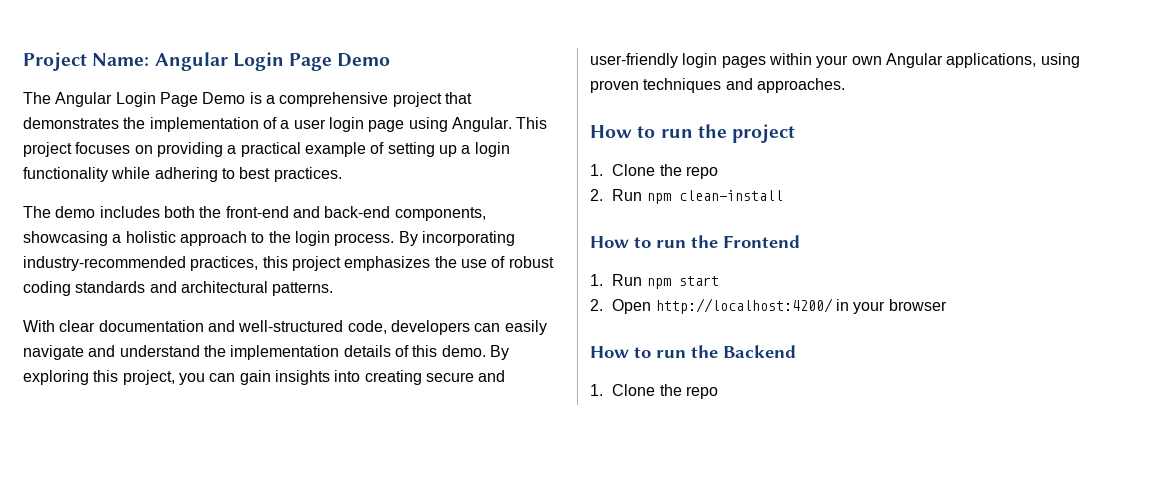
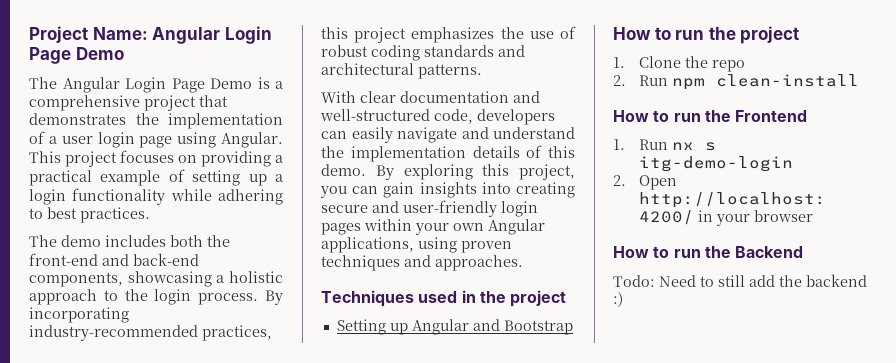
+ Techniques used in the project
+ Setting up Angular and Bootstrap
- 1. Run npm start
+ 1. Run nx s itg-demo-login
  How to run the Backend
- 1. Clone the repo
+ Todo: Need to still add the backend :)

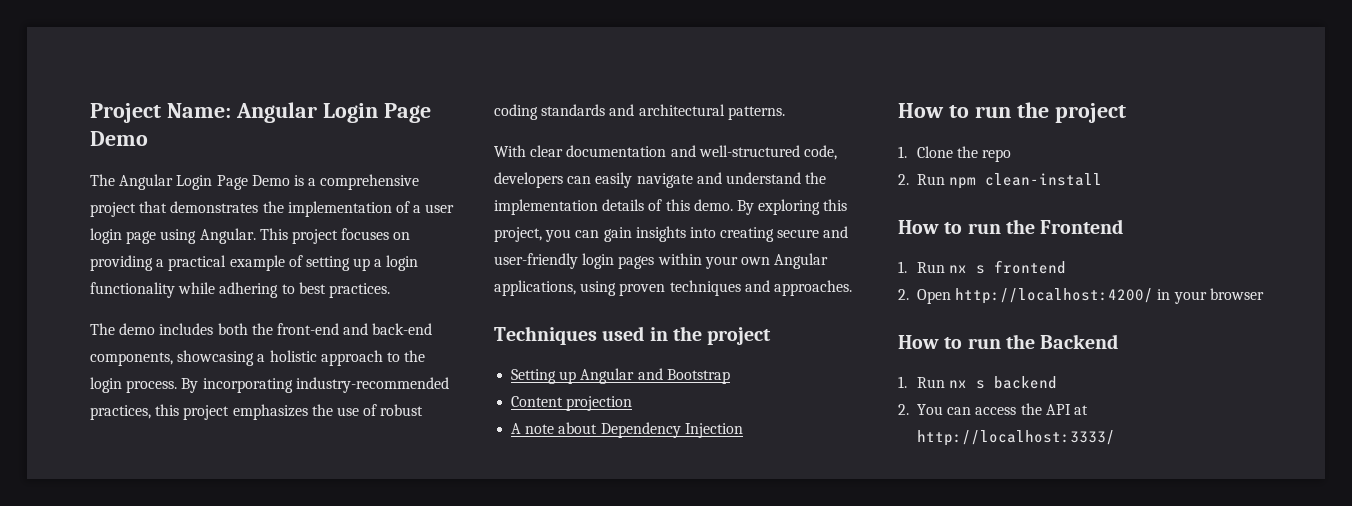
+ Content projection
+ A note about Dependency Injection
- 1. Run nx s itg-demo-login
+ 1. Run nx s frontend
- Todo: Need to still add the backend :)
+ 1. Run nx s backend
+ 2. You can access the API at http://localhost:3333/

